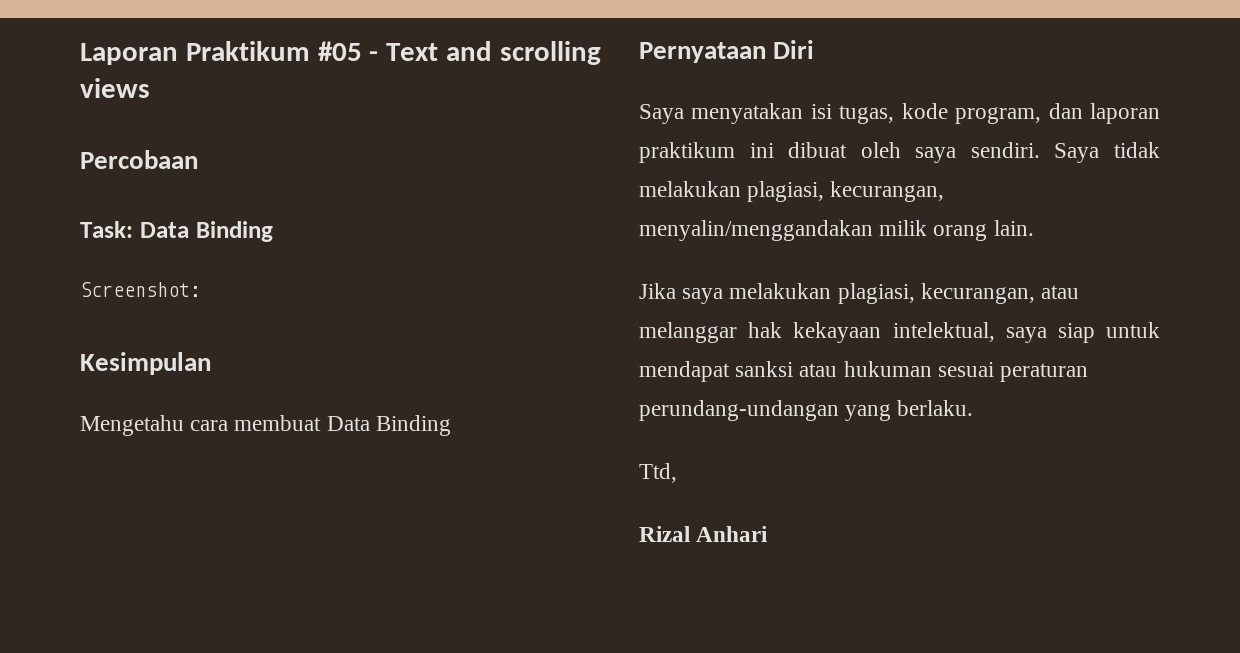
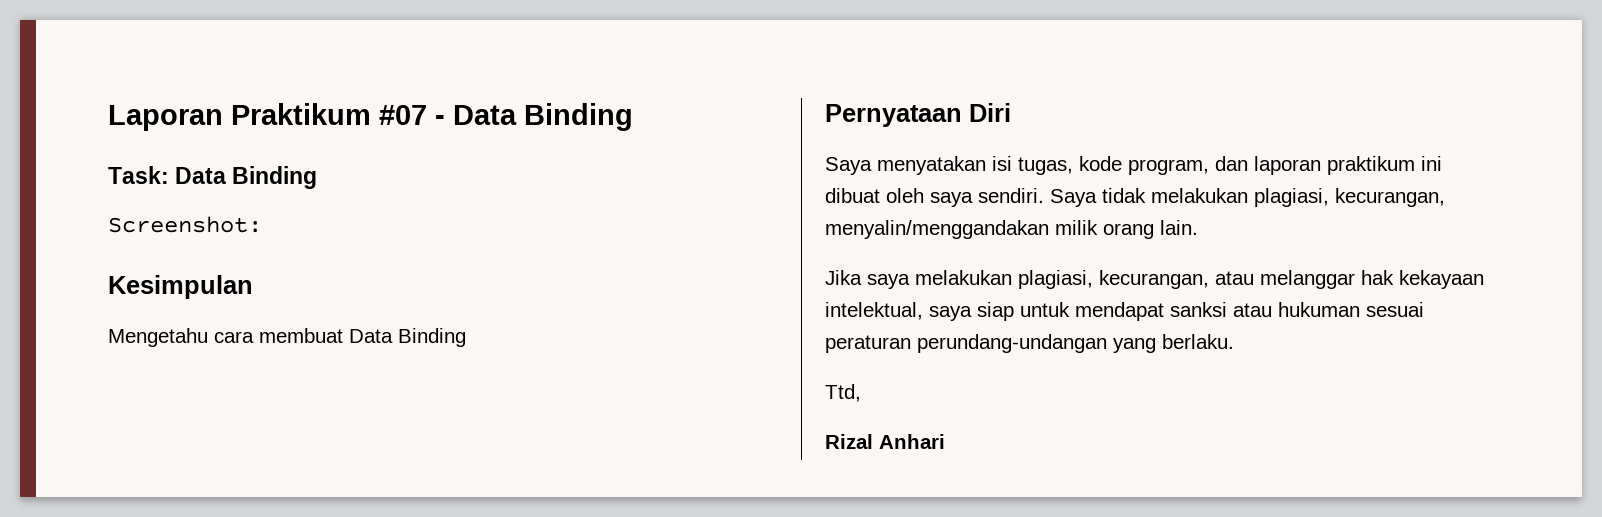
- Laporan Praktikum #05 - Text and scrolling views
- Percobaan
+ Laporan Praktikum #07 - Data Binding

